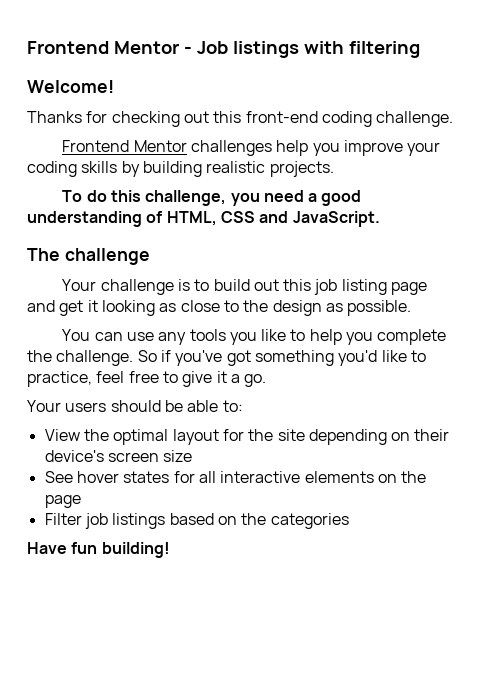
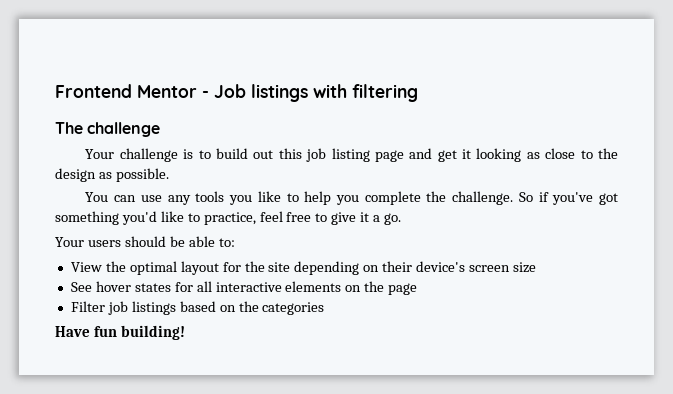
- Welcome!
- Thanks for checking out this front-end coding challenge.
- Frontend Mentor challenges help you improve your coding skills by building realistic projects.
- To do this challenge, you need a good understanding of HTML, CSS and JavaScript.

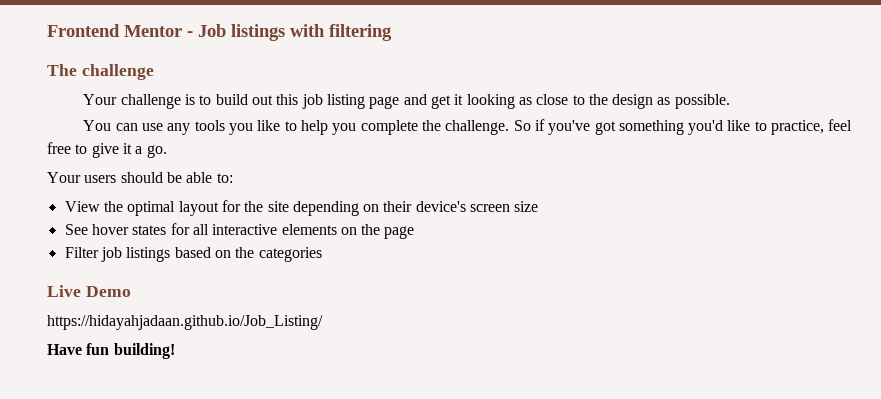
+ Live Demo
+ https://hidayahjadaan.github.io/Job_Listing/

